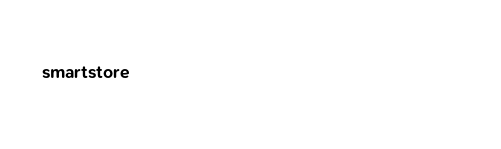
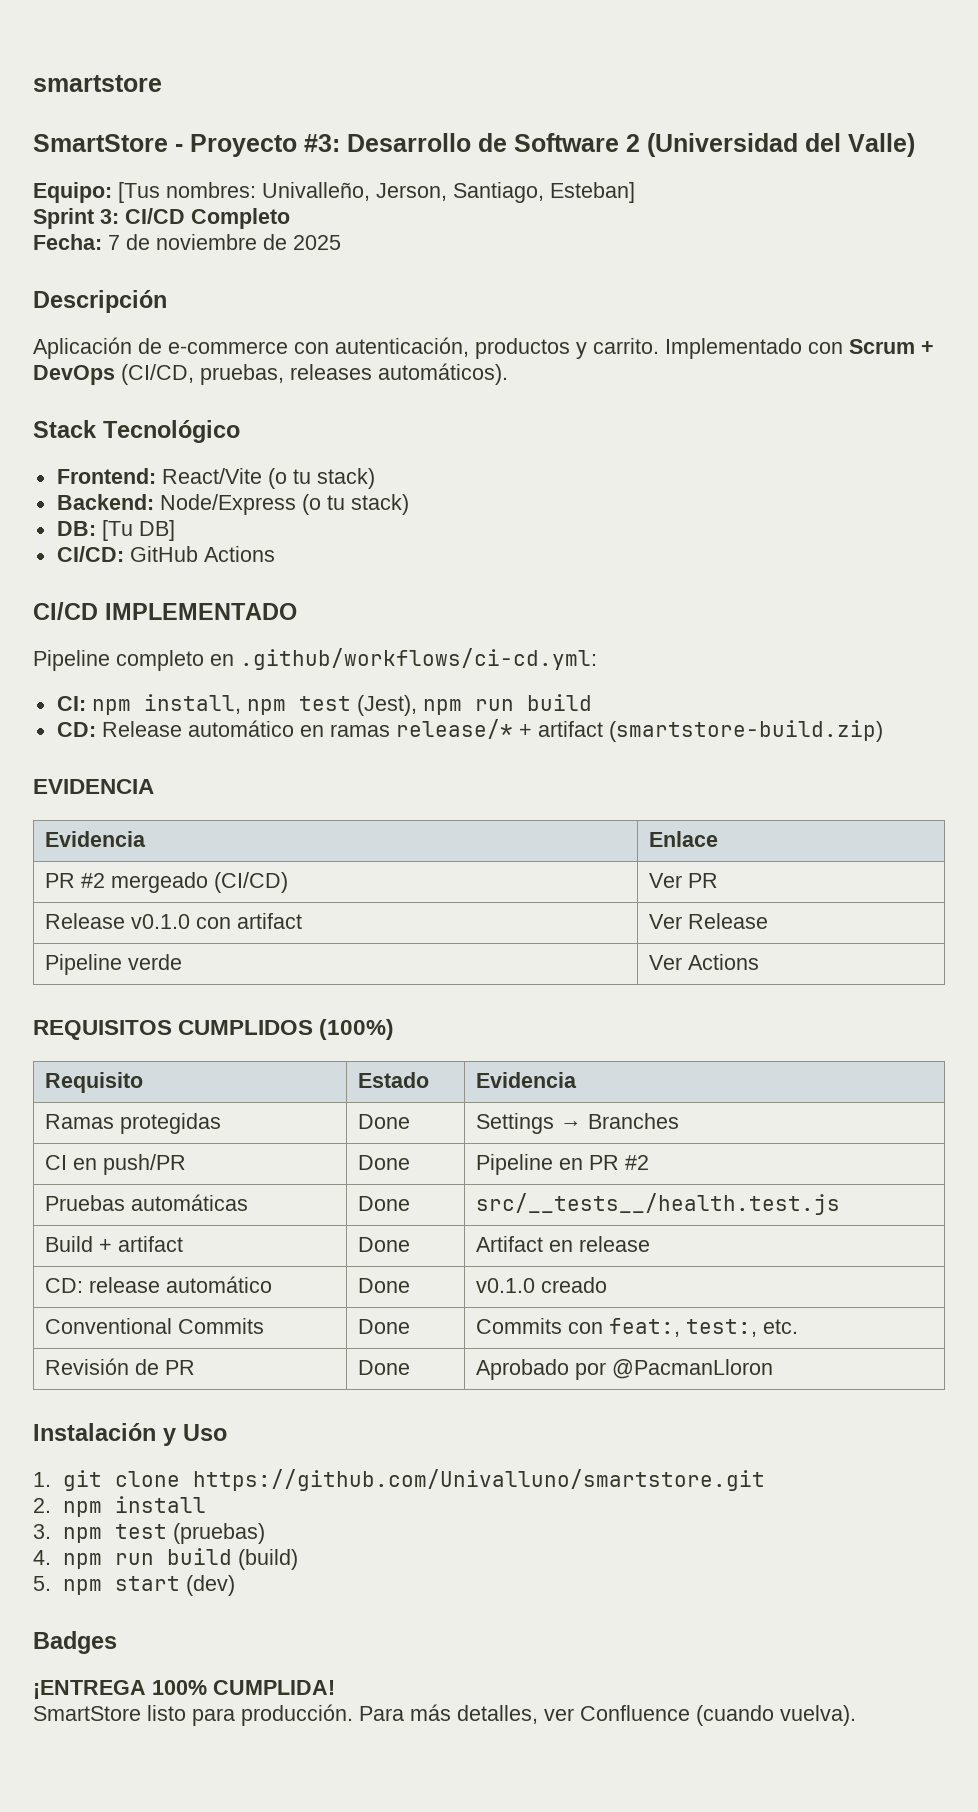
+ SmartStore - Proyecto #3: Desarrollo de Software 2 (Universidad del Valle)
+ Equipo: [Tus nombres: Univalleño, Jerson, Santiago, Esteban]
+ Sprint 3: CI/CD Completo
+ Fecha: 7 de noviembre de 2025
+ Descripción
+ Aplicación de e-commerce con autenticación, productos y carrito. Implementado con Scrum + DevOps (CI/CD, pruebas, releases automáticos).
+ Stack Tecnológico
+ Frontend: React/Vite (o tu stack)
+ Backend: Node/Express (o tu stack)
+ DB: [Tu DB]
+ CI/CD: GitHub Actions
+ CI/CD IMPLEMENTADO
+ Pipeline completo en .github/workflows/ci-cd.yml:
+ CI: npm install, npm test (Jest), npm run build
+ CD: Release automático en ramas release/* + artifact (smartstore-build.zip)
+ EVIDENCIA
+ Evidencia | Enlace
+ PR #2 mergeado (CI/CD) | Ver PR
+ Release v0.1.0 con artifact | Ver Release
+ Pipeline verde | Ver Actions
+ REQUISITOS CUMPLIDOS (100%)
+ Requisito | Estado | Evidencia
+ Ramas protegidas | Done | Settings → Branches
+ CI en push/PR | Done | Pipeline en PR #2
+ Pruebas automáticas | Done | src/__tests__/health.test.js
+ Build + artifact | Done | Artifact en release
+ CD: release automático | Done | v0.1.0 creado
+ Conventional Commits | Done | Commits con feat:, test:, etc.
+ Revisión de PR | Done | Aprobado por @PacmanLloron
+ Instalación y Uso
+ 1. git clone https://github.com/Univalluno/smartstore.git
+ 2. npm install
+ 3. npm test (pruebas)
+ 4. npm run build (build)
+ 5. npm start (dev)
+ Badges
+ ¡ENTREGA 100% CUMPLIDA!
+ SmartStore listo para producción. Para más detalles, ver Confluence (cuando vuelva).

